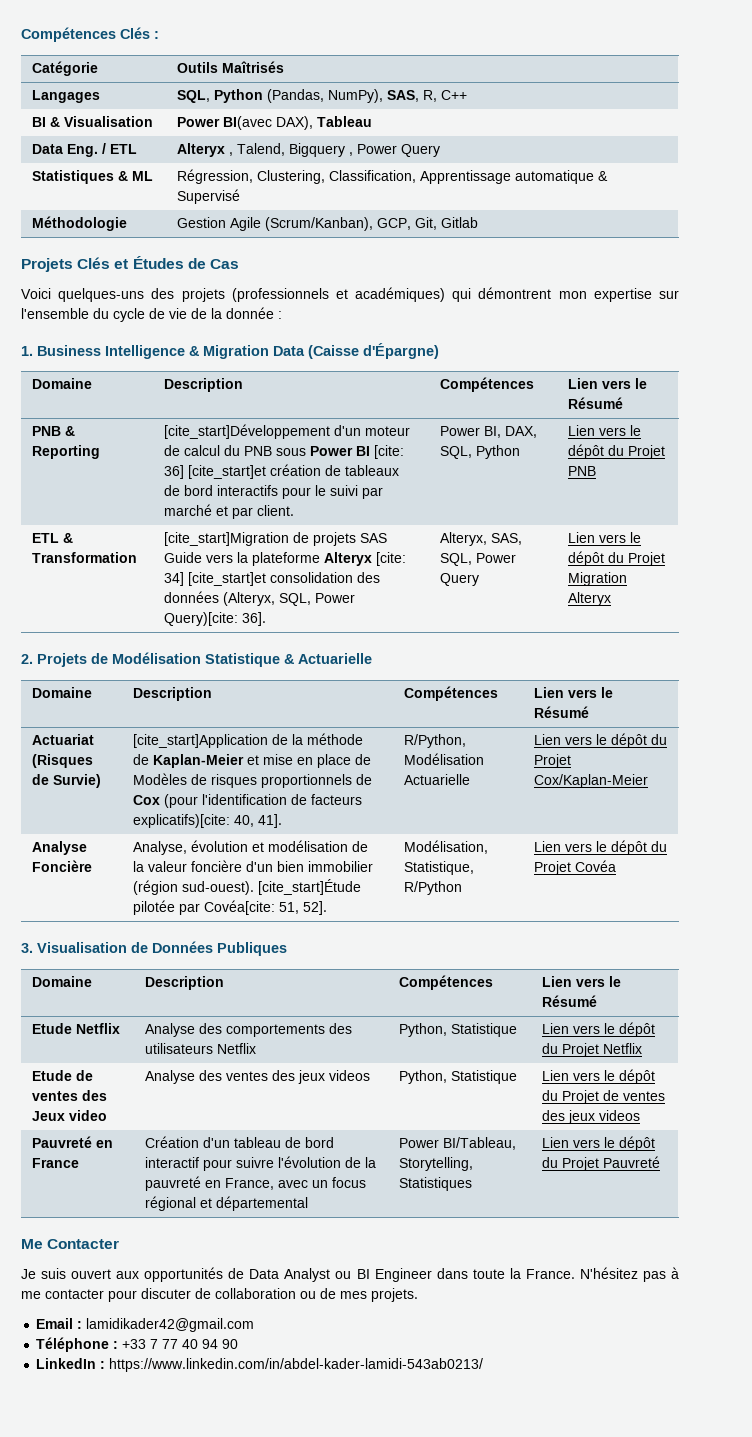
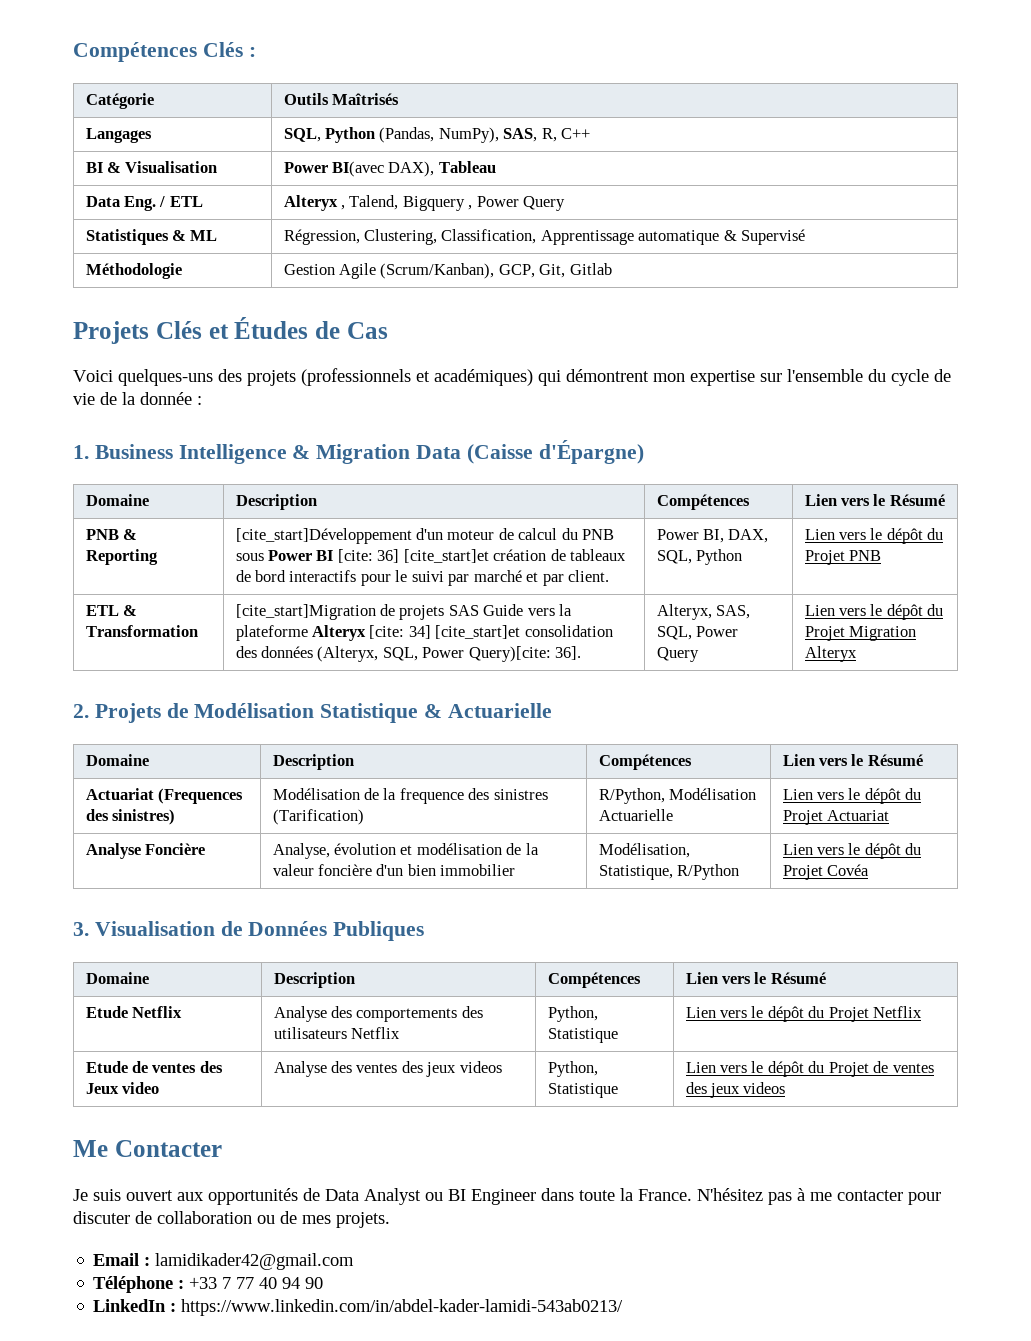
- Actuariat (Risques de Survie) | [cite_start]Application de la méthode de Kaplan-Meier et mise en place de Modèles de risques proportionnels de Cox (pour l'identification de facteurs explicatifs)[cite: 40, 41]. | R/Python, Modélisation Actuarielle | Lien vers le dépôt du Projet Cox/Kaplan-Meier
+ Actuariat (Frequences des sinistres) | Modélisation de la frequence des sinistres (Tarification) | R/Python, Modélisation Actuarielle | Lien vers le dépôt du Projet Actuariat
- Analyse Foncière | Analyse, évolution et modélisation de la valeur foncière d'un bien immobilier (région sud-ouest). [cite_start]Étude pilotée par Covéa[cite: 51, 52]. | Modélisation, Statistique, R/Python | Lien vers le dépôt du Projet Covéa
+ Analyse Foncière | Analyse, évolution et modélisation de la valeur foncière d'un bien immobilier | Modélisation, Statistique, R/Python | Lien vers le dépôt du Projet Covéa
- Pauvreté en France | Création d'un tableau de bord interactif pour suivre l'évolution de la pauvreté en France, avec un focus régional et départemental | Power BI/Tableau, Storytelling, Statistiques | Lien vers le dépôt du Projet Pauvreté

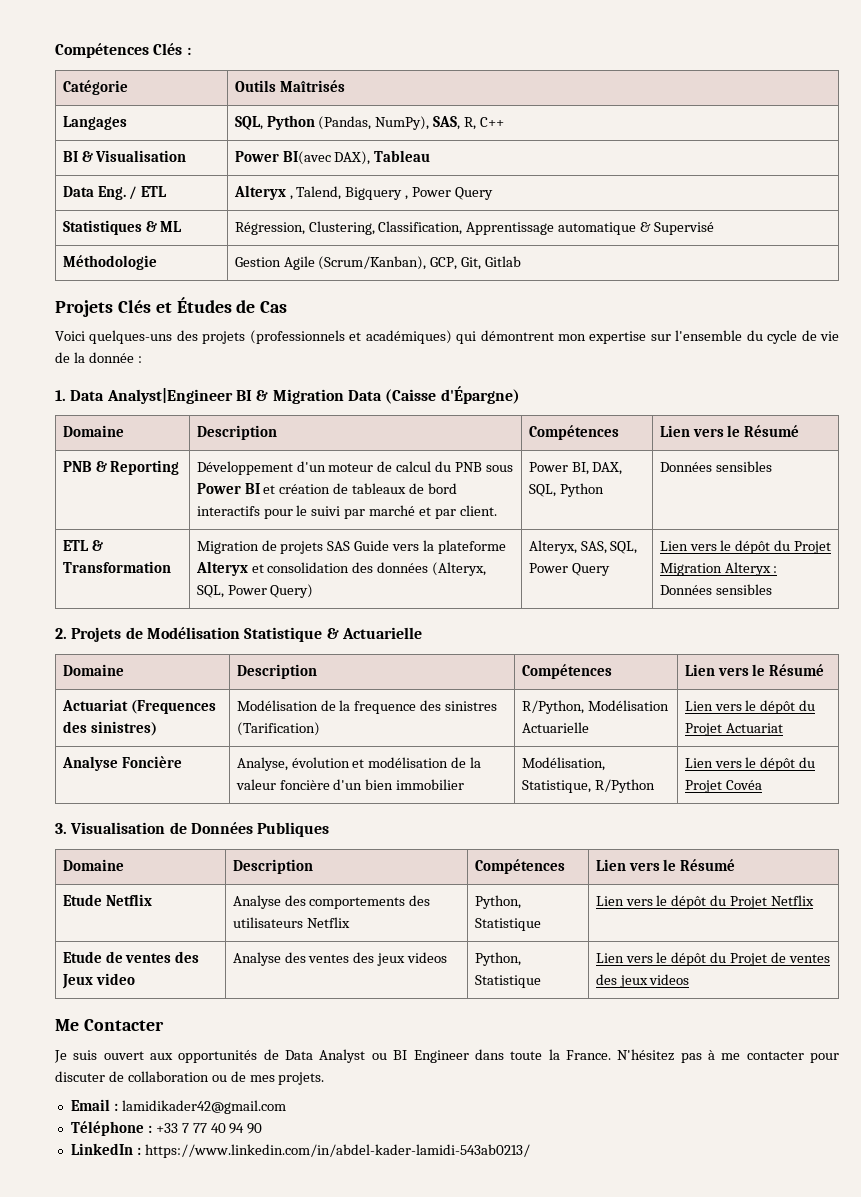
- 1. Business Intelligence & Migration Data (Caisse d'Épargne)
+ 1. Data Analyst|Engineer BI & Migration Data (Caisse d'Épargne)
- [cite_start]Développement d'un moteur de calcul du PNB sous Power BI [cite: 36] [cite_start]et création de tableaux de bord interactifs pour le suivi par marché et par client.
+ Développement d'un moteur de calcul du PNB sous Power BI et création de tableaux de bord interactifs pour le suivi par marché et par client.
- Power BI, DAX, SQL, Python | Lien vers le dépôt du Projet PNB
+ Power BI, DAX, SQL, Python | Données sensibles
- ETL & Transformation | [cite_start]Migration de projets SAS Guide vers la plateforme Alteryx [cite: 34] [cite_start]et consolidation des données (Alteryx, SQL, Power Query)[cite: 36]. | Alteryx, SAS, SQL, Power Query | Lien vers le dépôt du Projet Migration Alteryx
+ ETL & Transformation | Migration de projets SAS Guide vers la plateforme Alteryx et consolidation des données (Alteryx, SQL, Power Query) | Alteryx, SAS, SQL, Power Query | Lien vers le dépôt du Projet Migration Alteryx : Données sensibles

